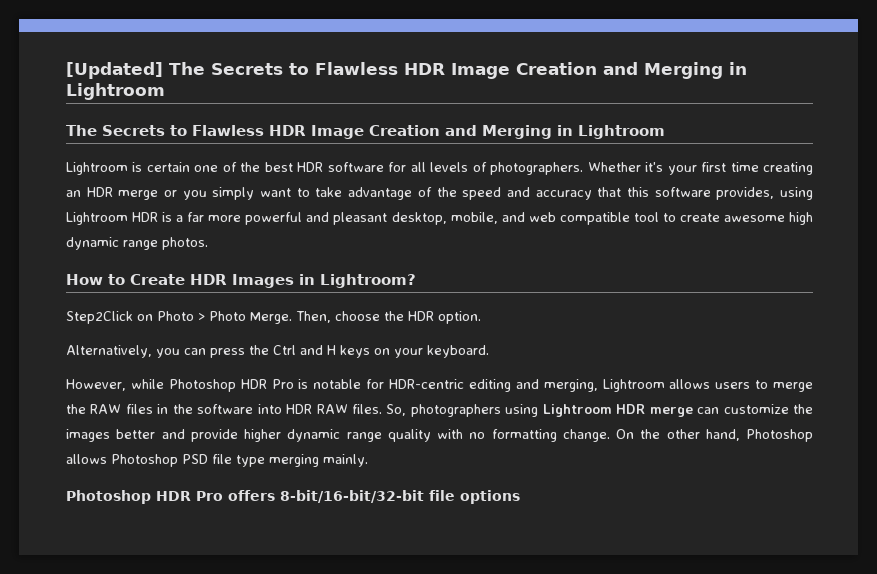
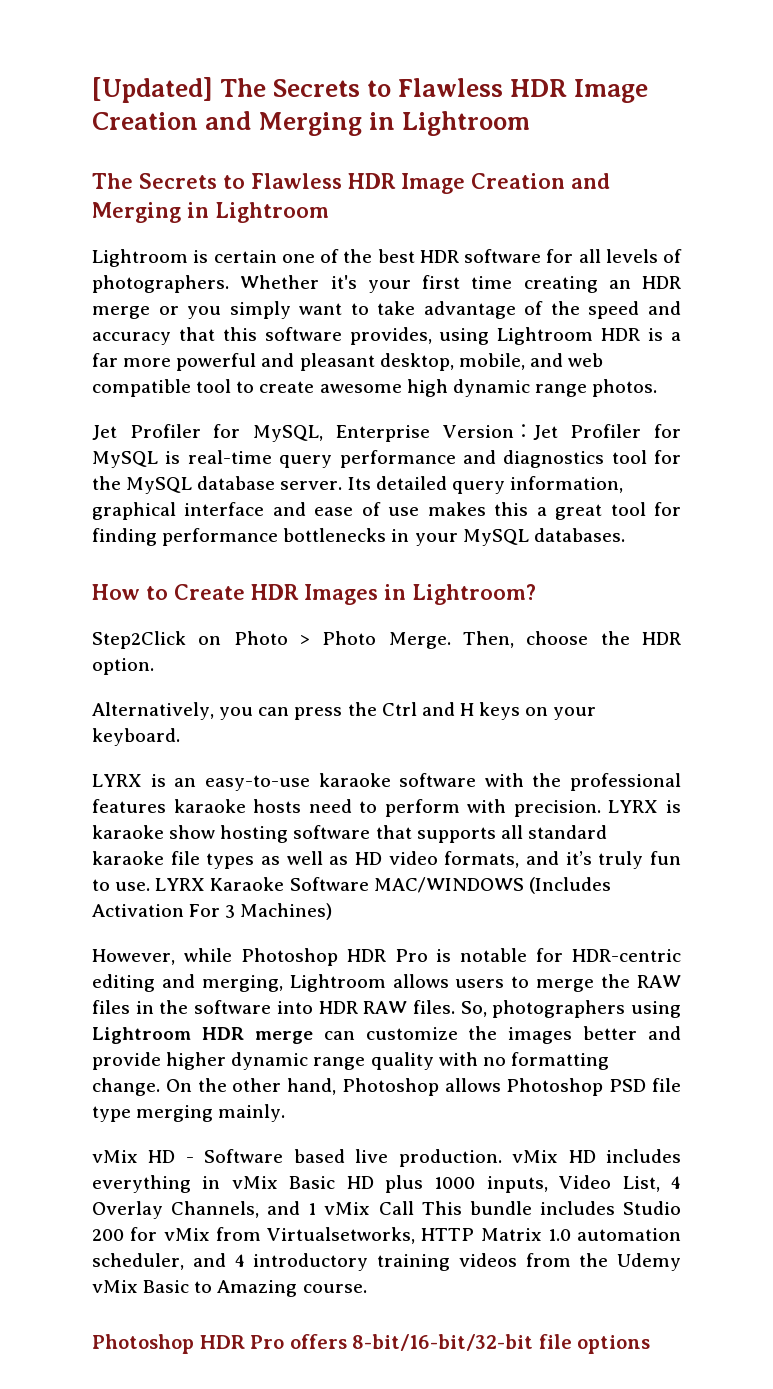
+ Jet Profiler for MySQL, Enterprise Version：Jet Profiler for MySQL is real-time query performance and diagnostics tool for the MySQL database server. Its detailed query information, graphical interface and ease of use makes this a great tool for finding performance bottlenecks in your MySQL databases.
+ LYRX is an easy-to-use karaoke software with the professional features karaoke hosts need to perform with precision. LYRX is karaoke show hosting software that supports all standard karaoke file types as well as HD video formats, and it’s truly fun to use. LYRX Karaoke Software MAC/WINDOWS (Includes Activation For 3 Machines)
+ vMix HD - Software based live production. vMix HD includes everything in vMix Basic HD plus 1000 inputs, Video List, 4 Overlay Channels, and 1 vMix Call This bundle includes Studio 200 for vMix from Virtualsetworks, HTTP Matrix 1.0 automation scheduler, and 4 introductory training videos from the Udemy vMix Basic to Amazing course.

